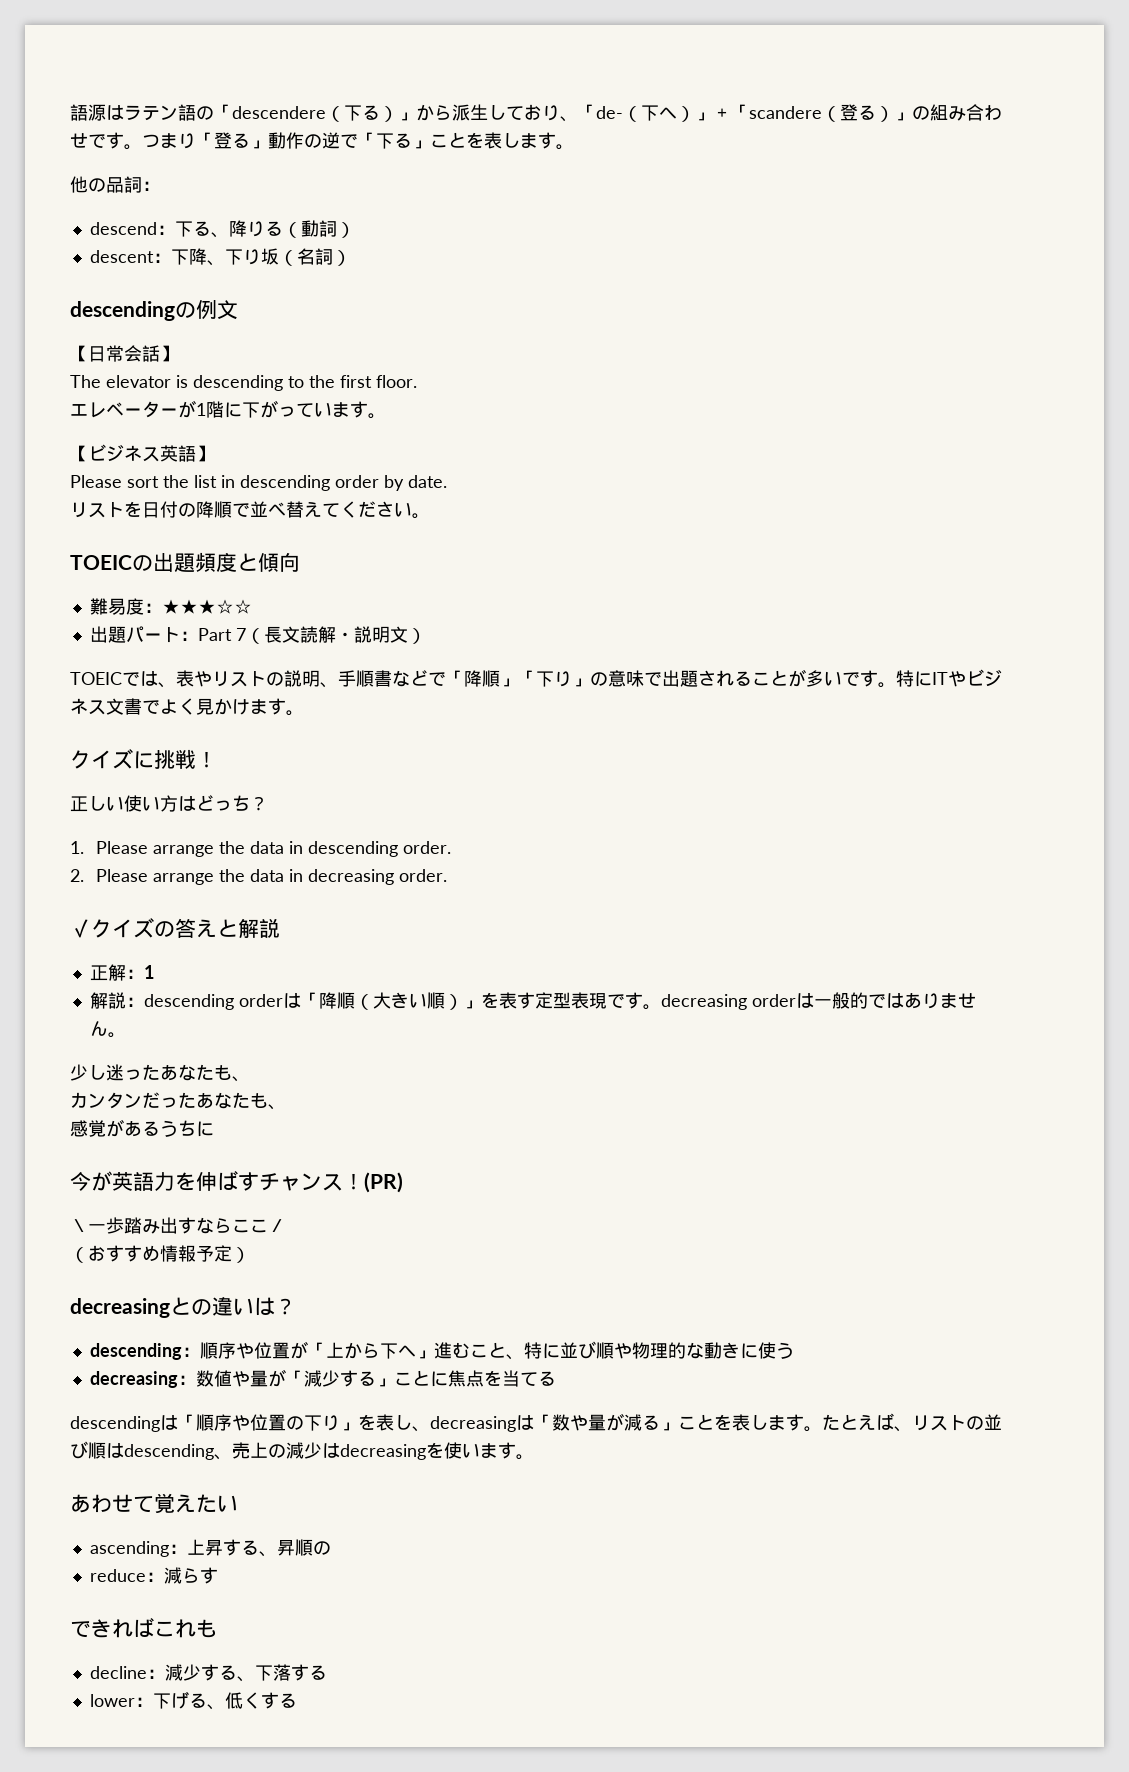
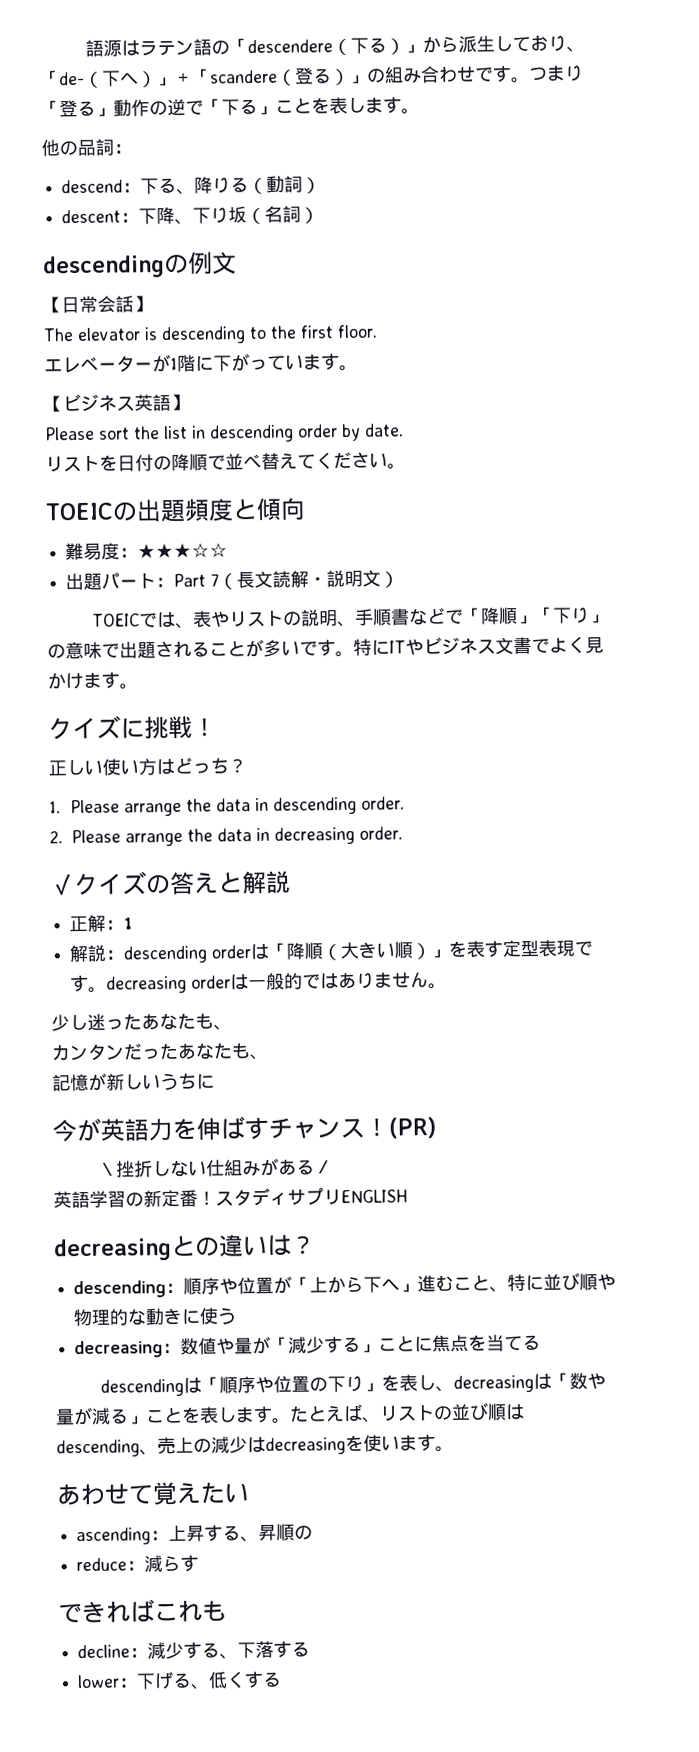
- 感覚があるうちに
+ 記憶が新しいうちに
- ＼一歩踏み出すならここ／
- （おすすめ情報予定）
+ ＼挫折しない仕組みがある／
+ 英語学習の新定番！スタディサプリENGLISH

